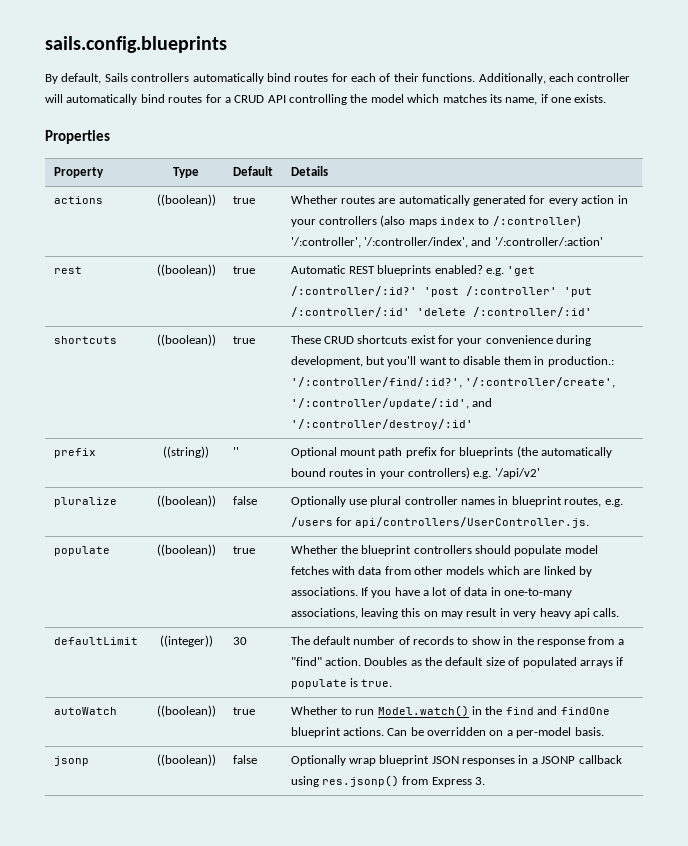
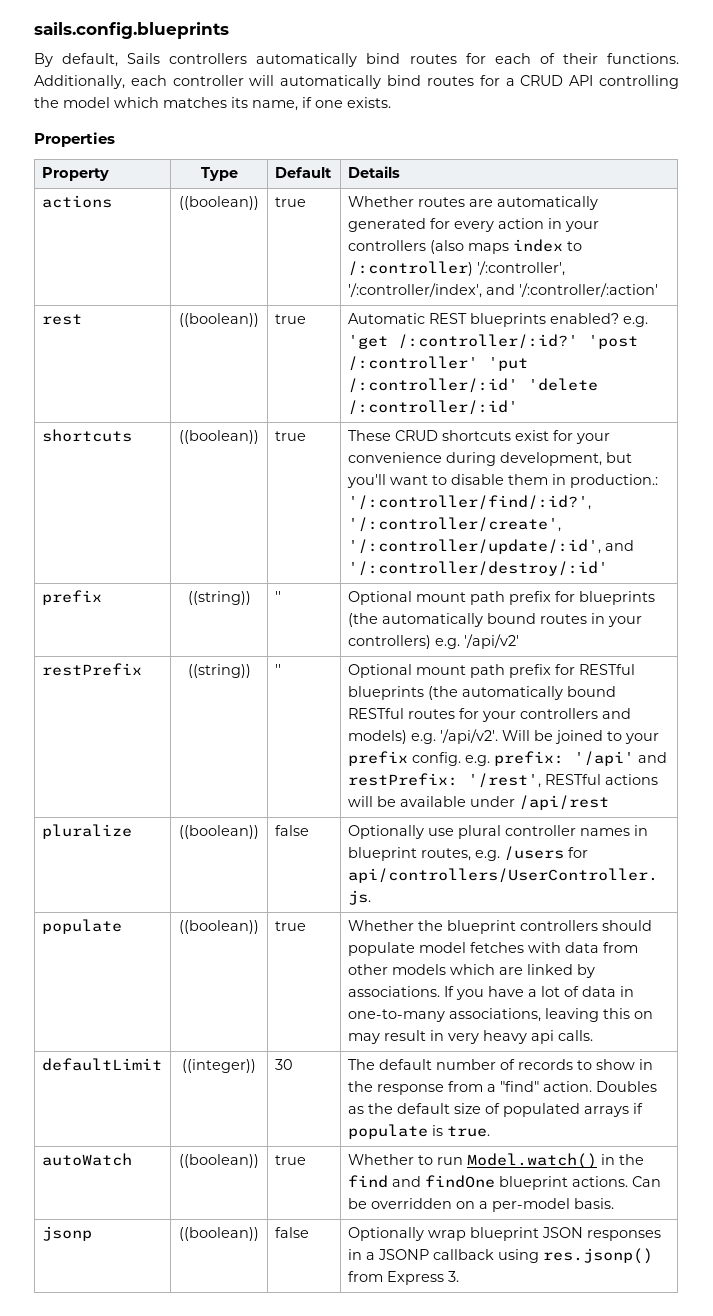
+ restPrefix | ((string)) | '' | Optional mount path prefix for RESTful blueprints (the automatically bound RESTful routes for your controllers and models) e.g. '/api/v2'. Will be joined to your prefix config. e.g. prefix: '/api' and restPrefix: '/rest', RESTful actions will be available under /api/rest

